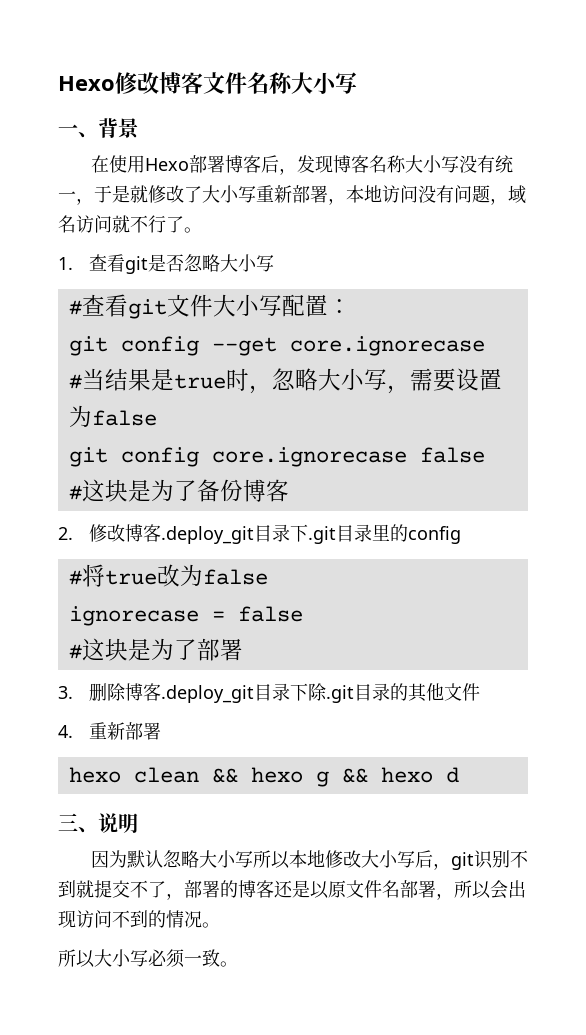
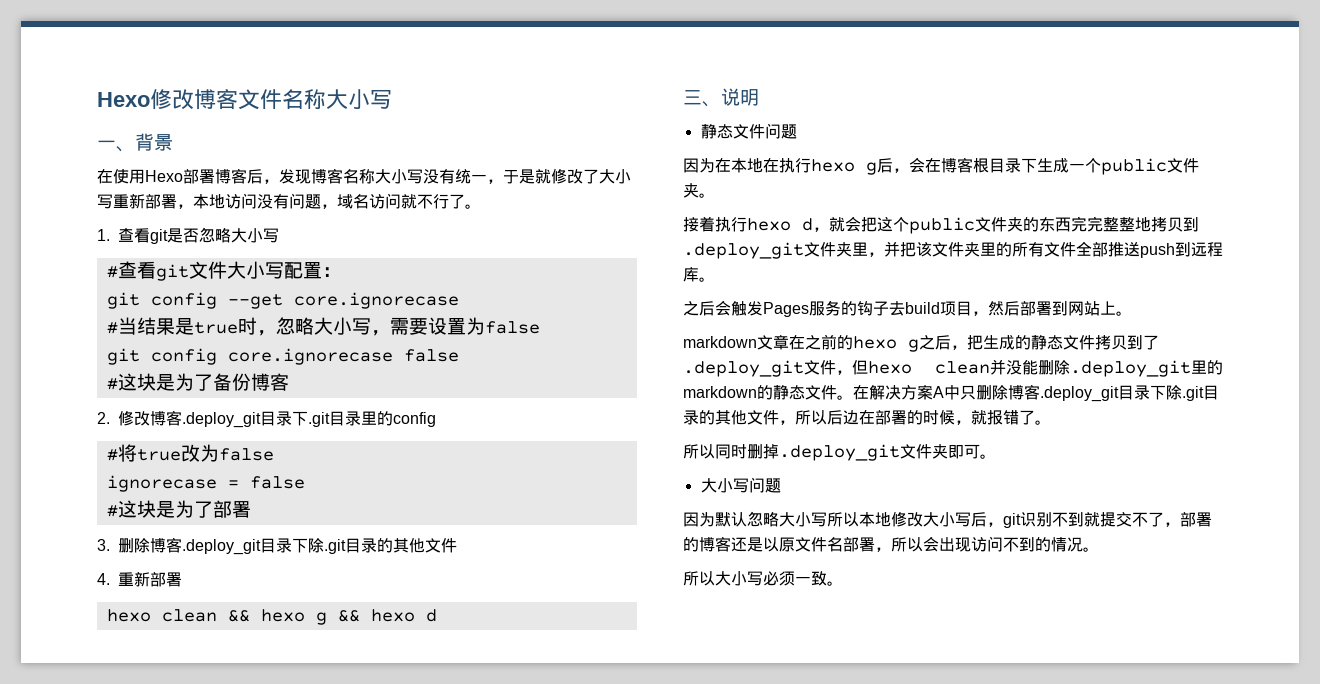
+ 静态文件问题
+ 因为在本地在执行hexo g后，会在博客根目录下生成一个public文件夹。
+ 接着执行hexo d，就会把这个public文件夹的东西完完整整地拷贝到.deploy_git文件夹里，并把该文件夹里的所有文件全部推送push到远程库。
+ 之后会触发Pages服务的钩子去build项目，然后部署到网站上。
+ markdown文章在之前的hexo g之后，把生成的静态文件拷贝到了.deploy_git文件，但hexo clean并没能删除.deploy_git里的markdown的静态文件。在解决方案A中只删除博客.deploy_git目录下除.git目录的其他文件，所以后边在部署的时候，就报错了。
+ 所以同时删掉.deploy_git文件夹即可。
+ 大小写问题

